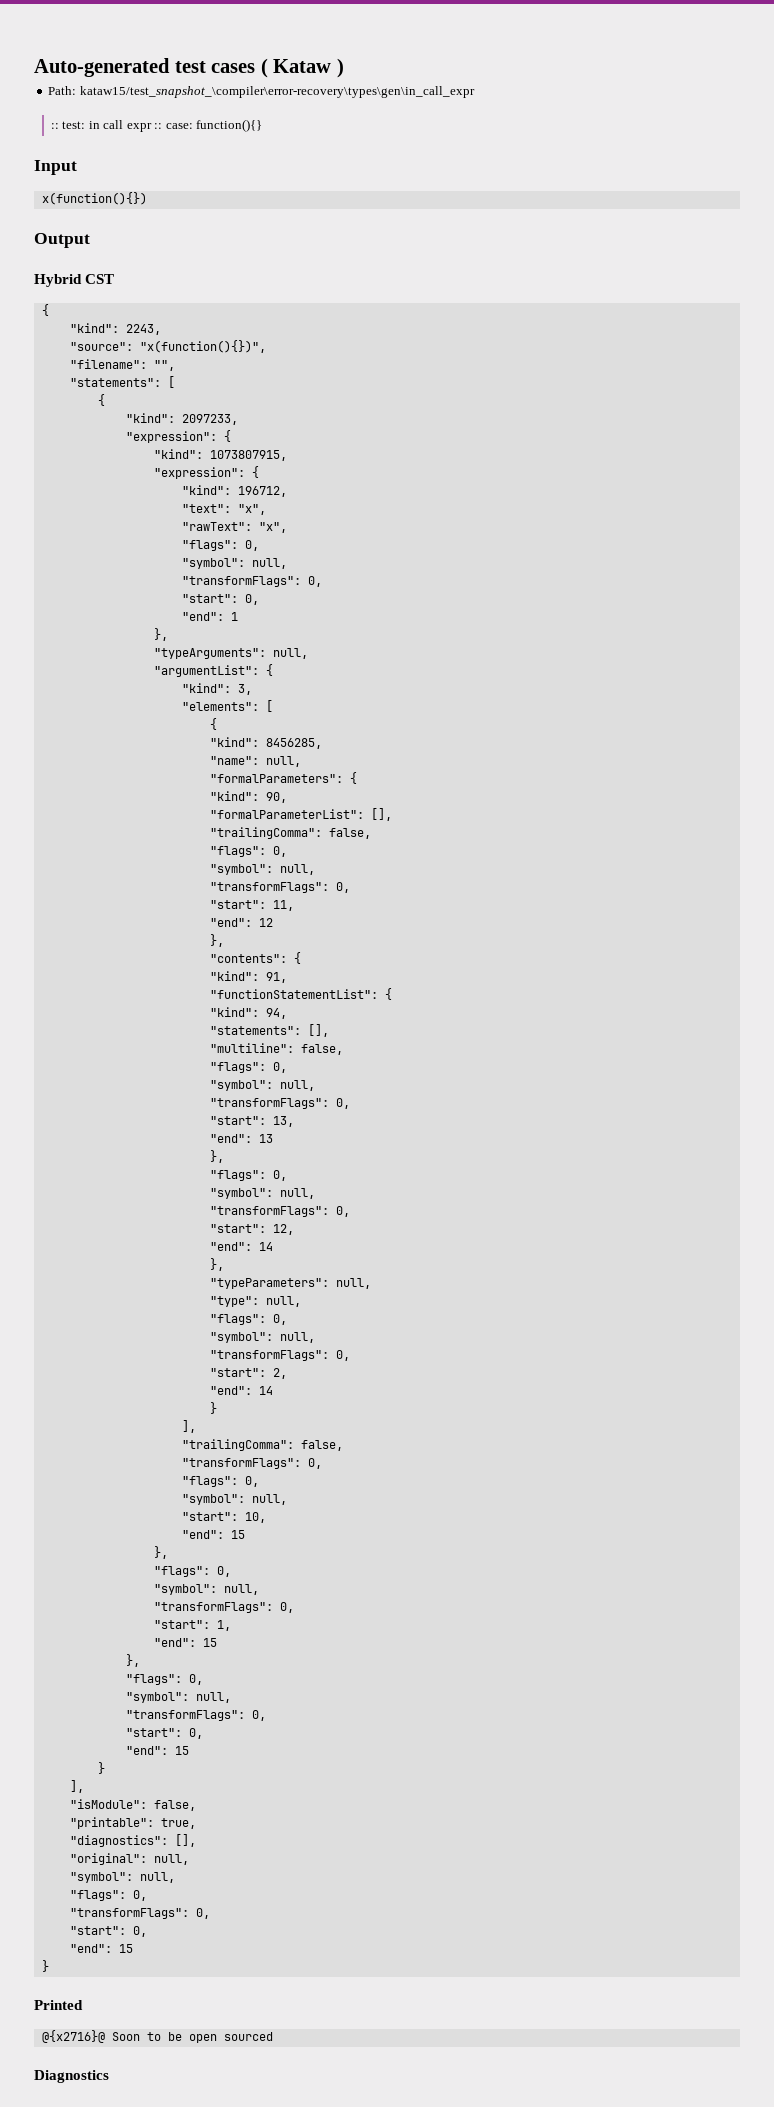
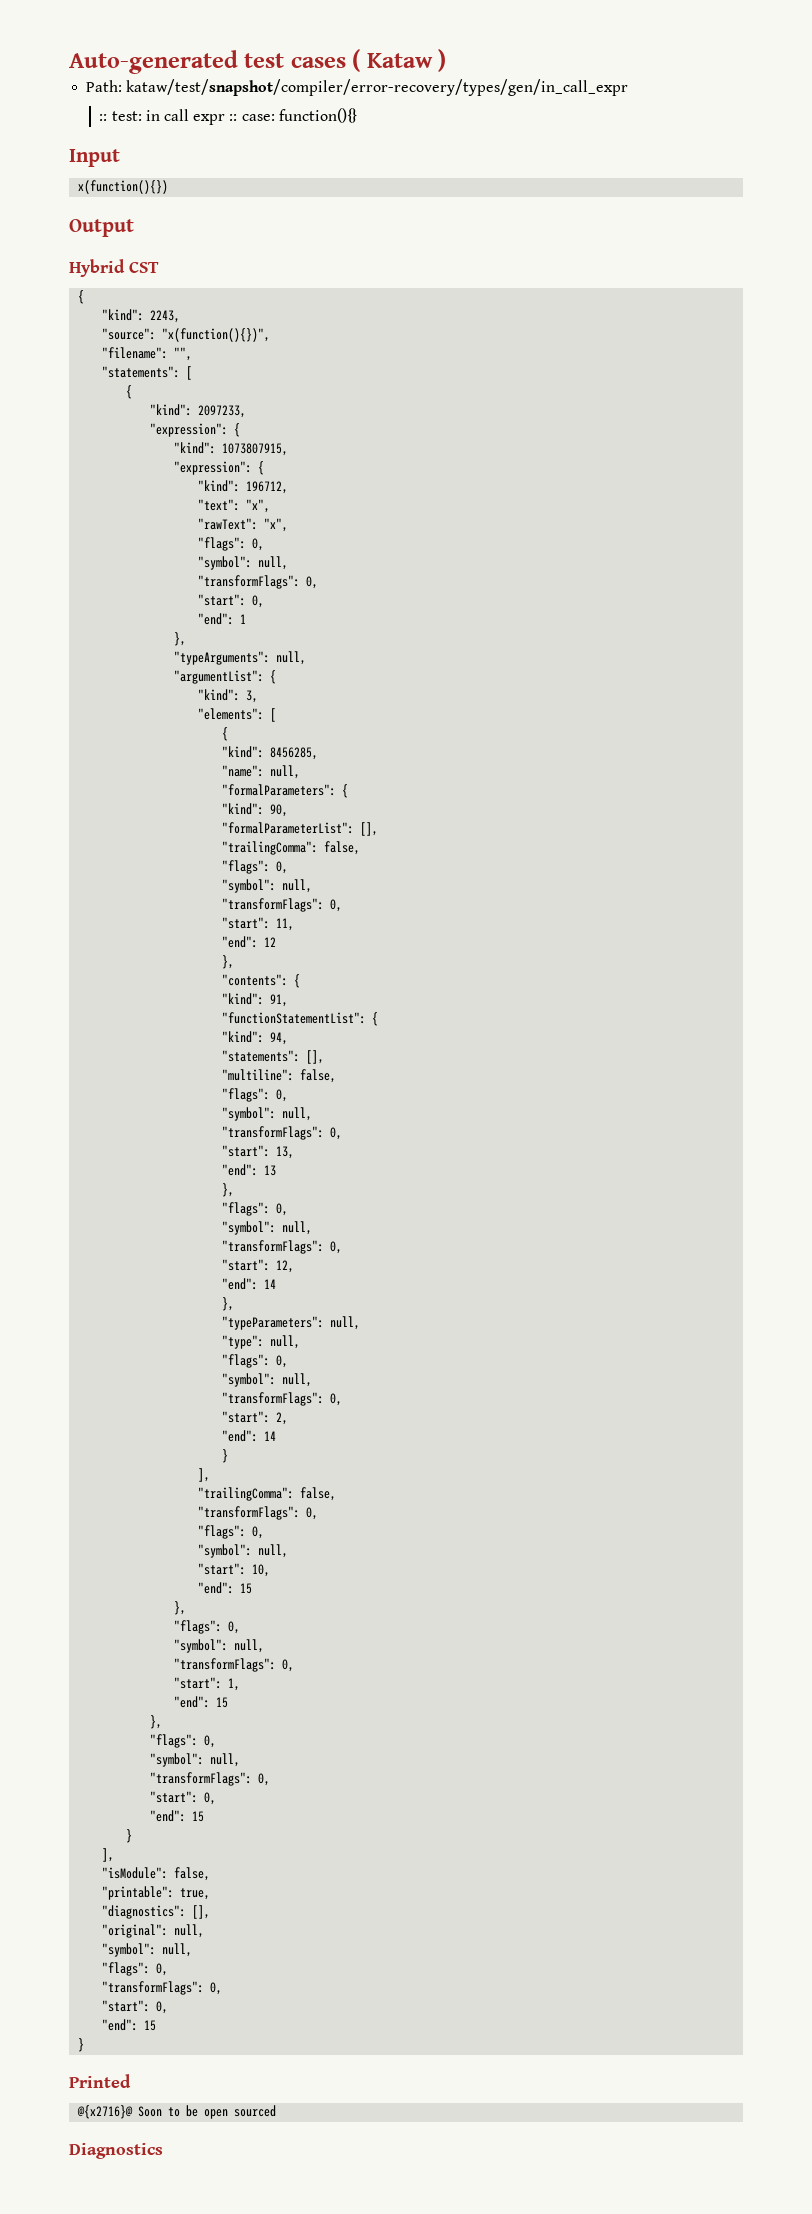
- Path: kataw15/test_snapshot_\compiler\error-recovery\types\gen\in_call_expr
+ Path: kataw/test/snapshot/compiler/error-recovery/types/gen/in_call_expr

